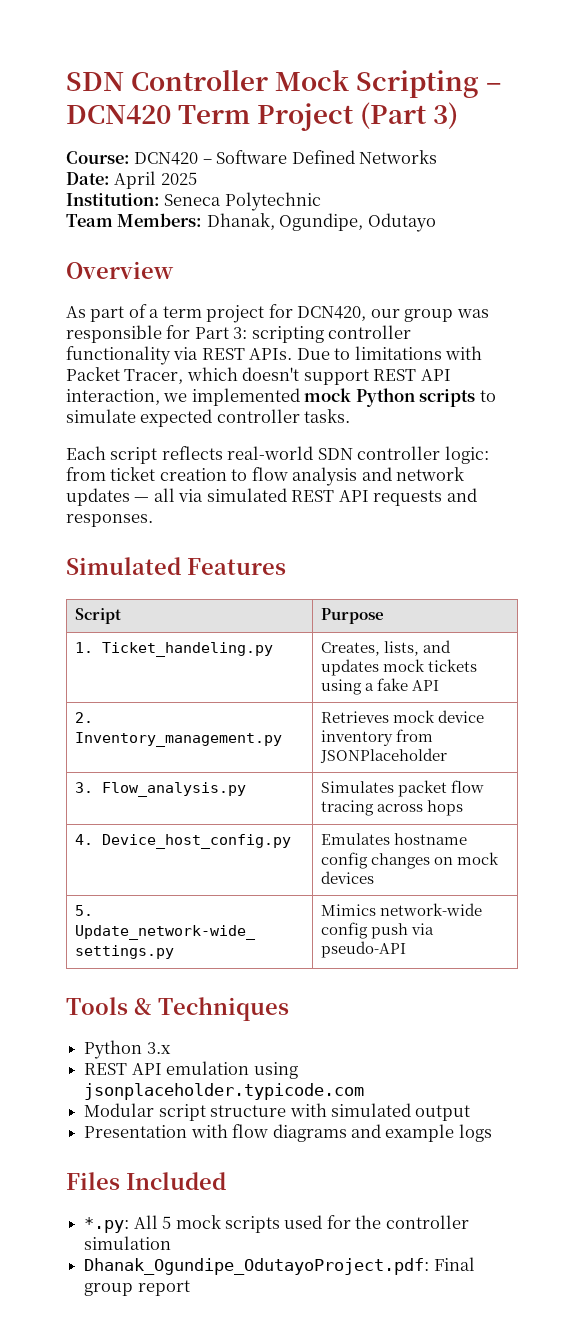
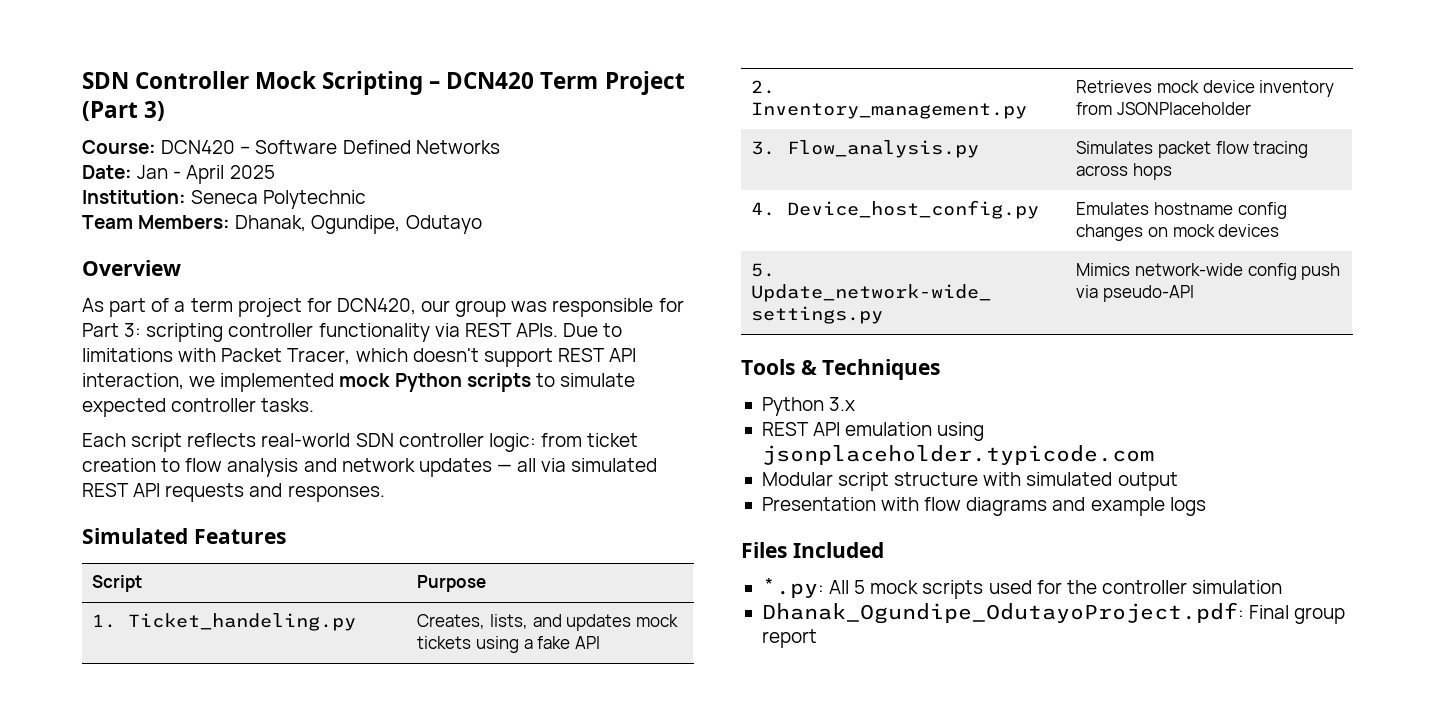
- Date: April 2025
+ Date: Jan - April 2025

